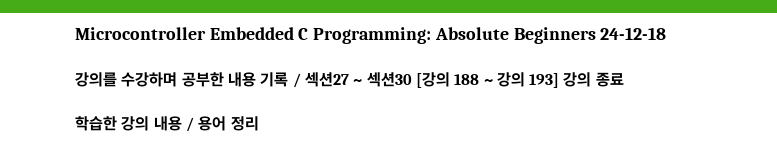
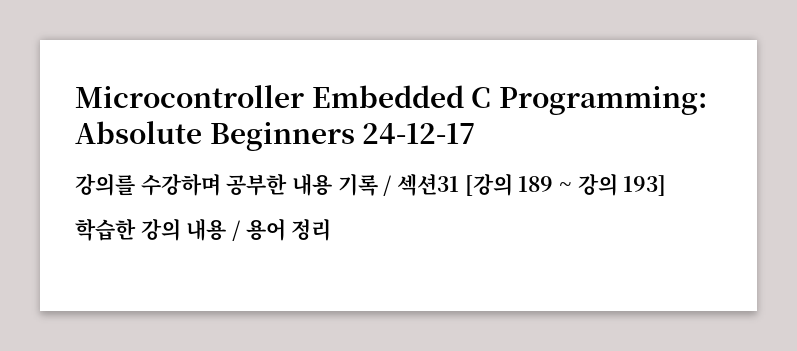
- Microcontroller Embedded C Programming: Absolute Beginners 24-12-18
+ Microcontroller Embedded C Programming: Absolute Beginners 24-12-17
- 강의를 수강하며 공부한 내용 기록 / 섹션27 ~ 섹션30 [강의 188 ~ 강의 193] 강의 종료
+ 강의를 수강하며 공부한 내용 기록 / 섹션31 [강의 189 ~ 강의 193]

